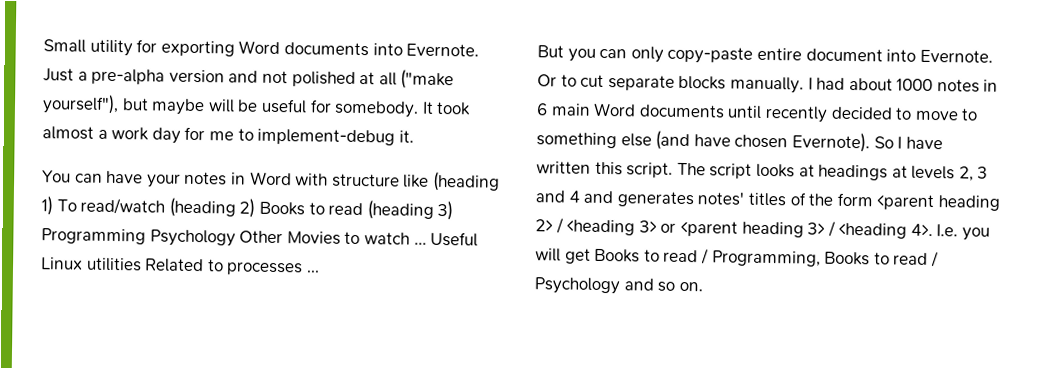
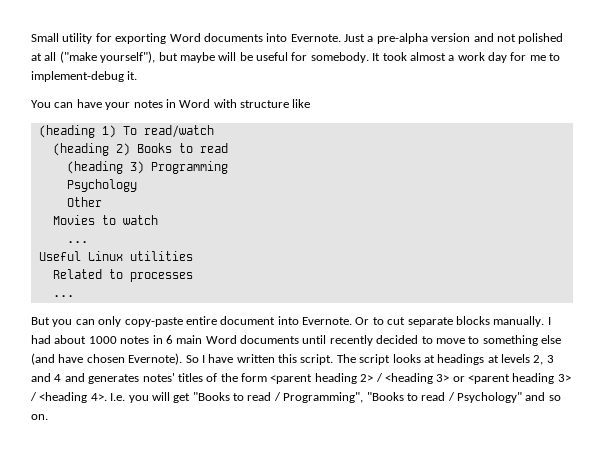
- You can have your notes in Word with structure like (heading 1) To read/watch (heading 2) Books to read (heading 3) Programming Psychology Other Movies to watch ... Useful Linux utilities Related to processes ...
+ You can have your notes in Word with structure like
+ (heading 1) To read/watch
+ (heading 2) Books to read
+ (heading 3) Programming
+ Psychology
+ Other
+ Movies to watch
+ ...
+ Useful Linux utilities
+ Related to processes
+ ...
- I.e. you will get Books to read / Programming, Books to read / Psychology and so on.
+ I.e. you will get "Books to read / Programming", "Books to read / Psychology" and so on.

